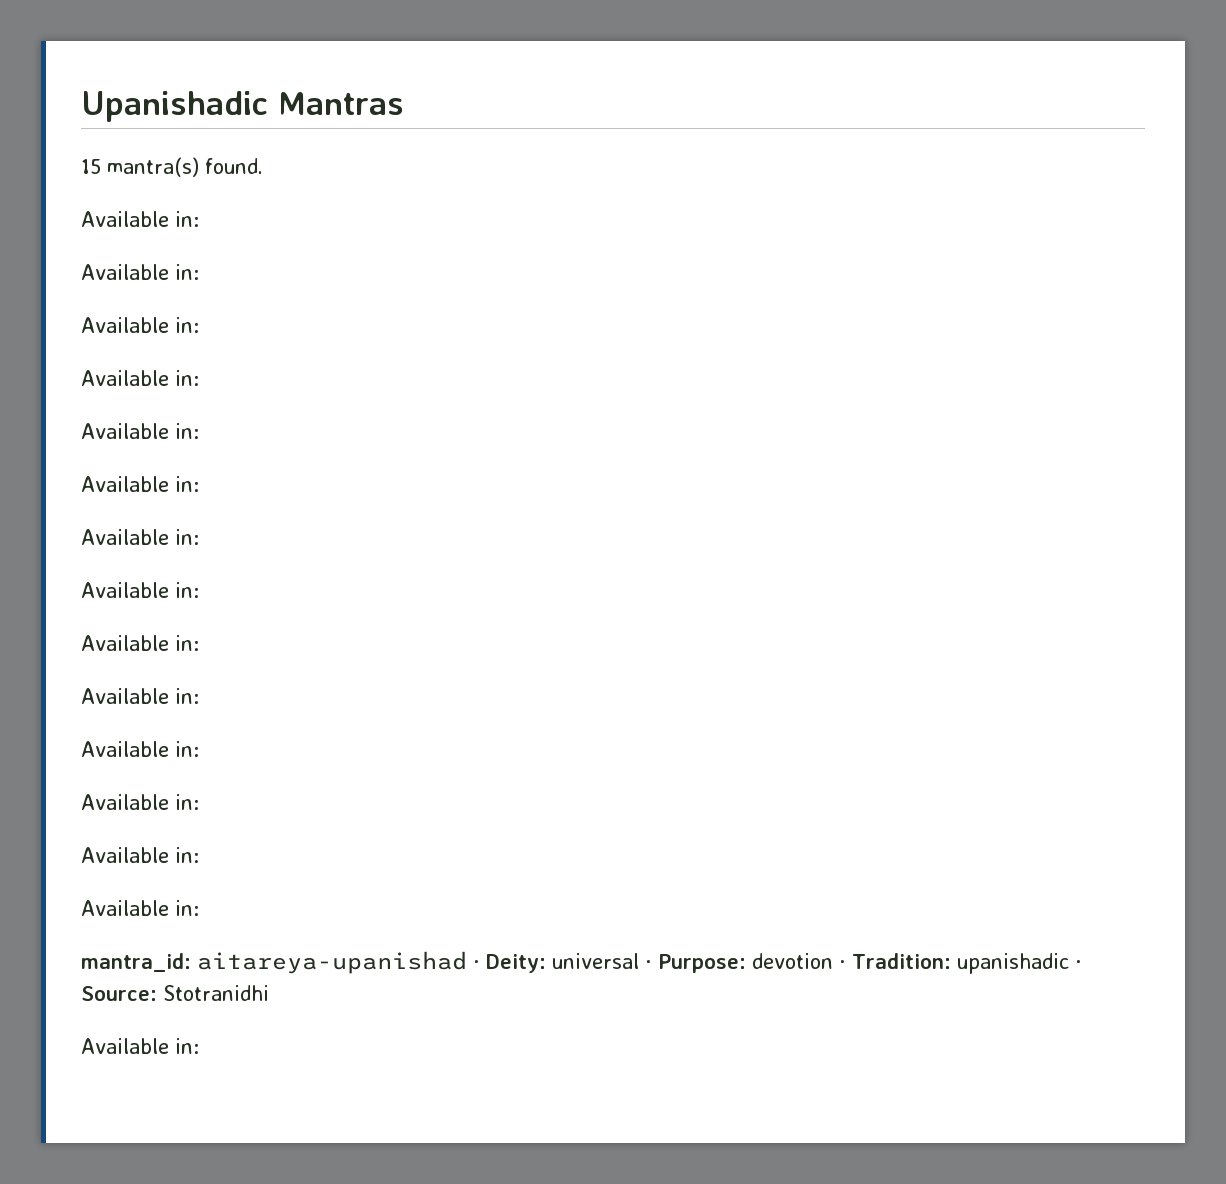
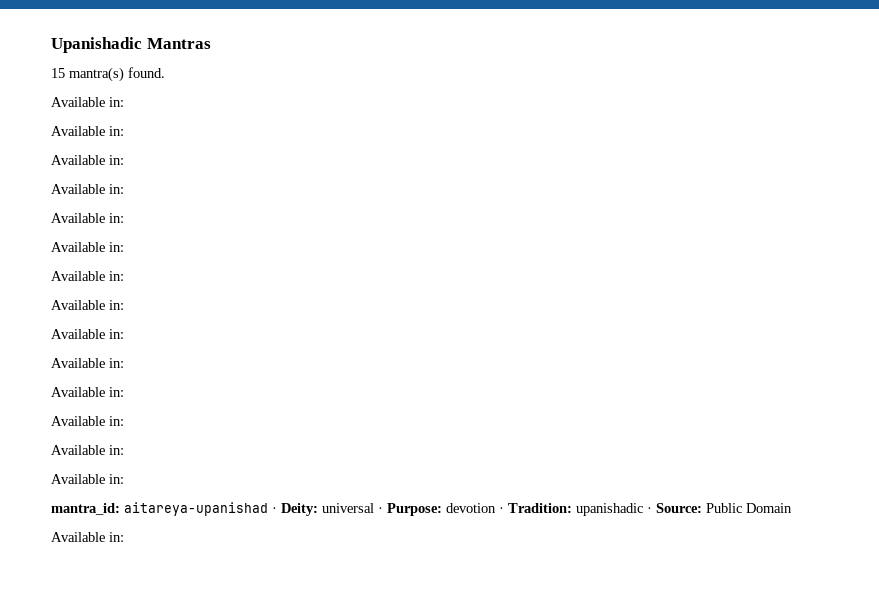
- mantra_id: aitareya-upanishad · Deity: universal · Purpose: devotion · Tradition: upanishadic · Source: Stotranidhi
+ mantra_id: aitareya-upanishad · Deity: universal · Purpose: devotion · Tradition: upanishadic · Source: Public Domain

